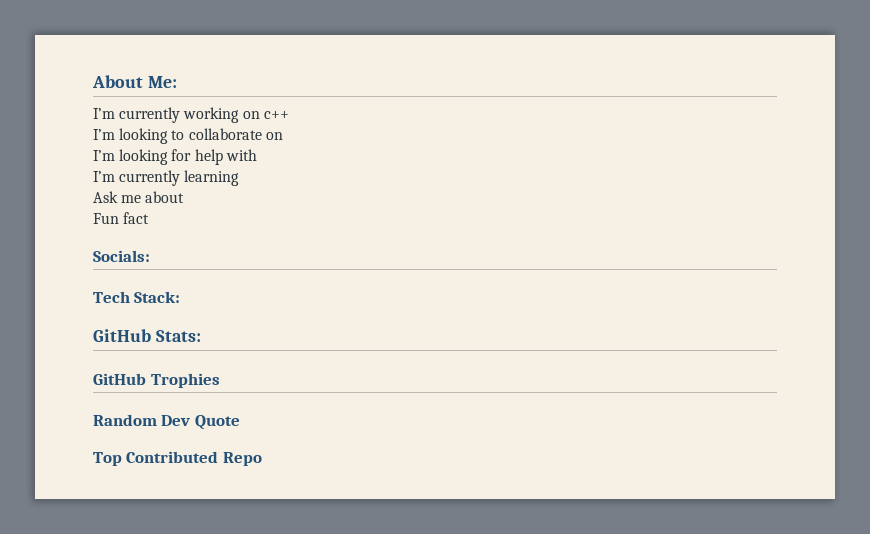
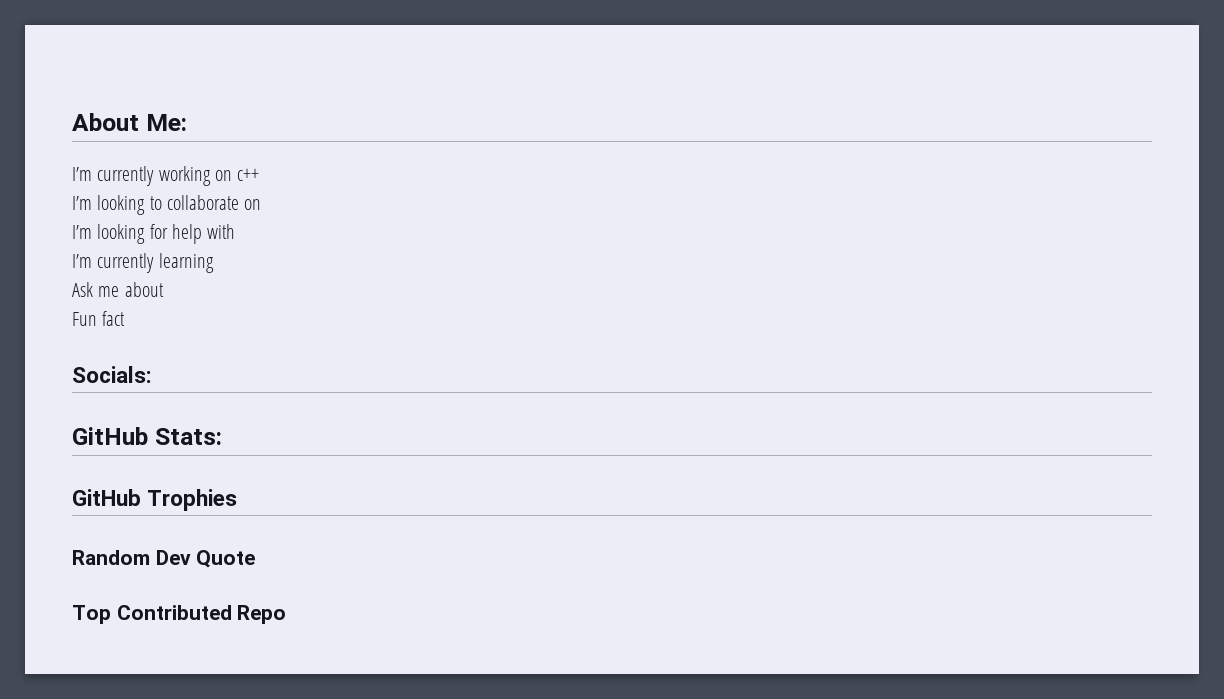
- Tech Stack:

